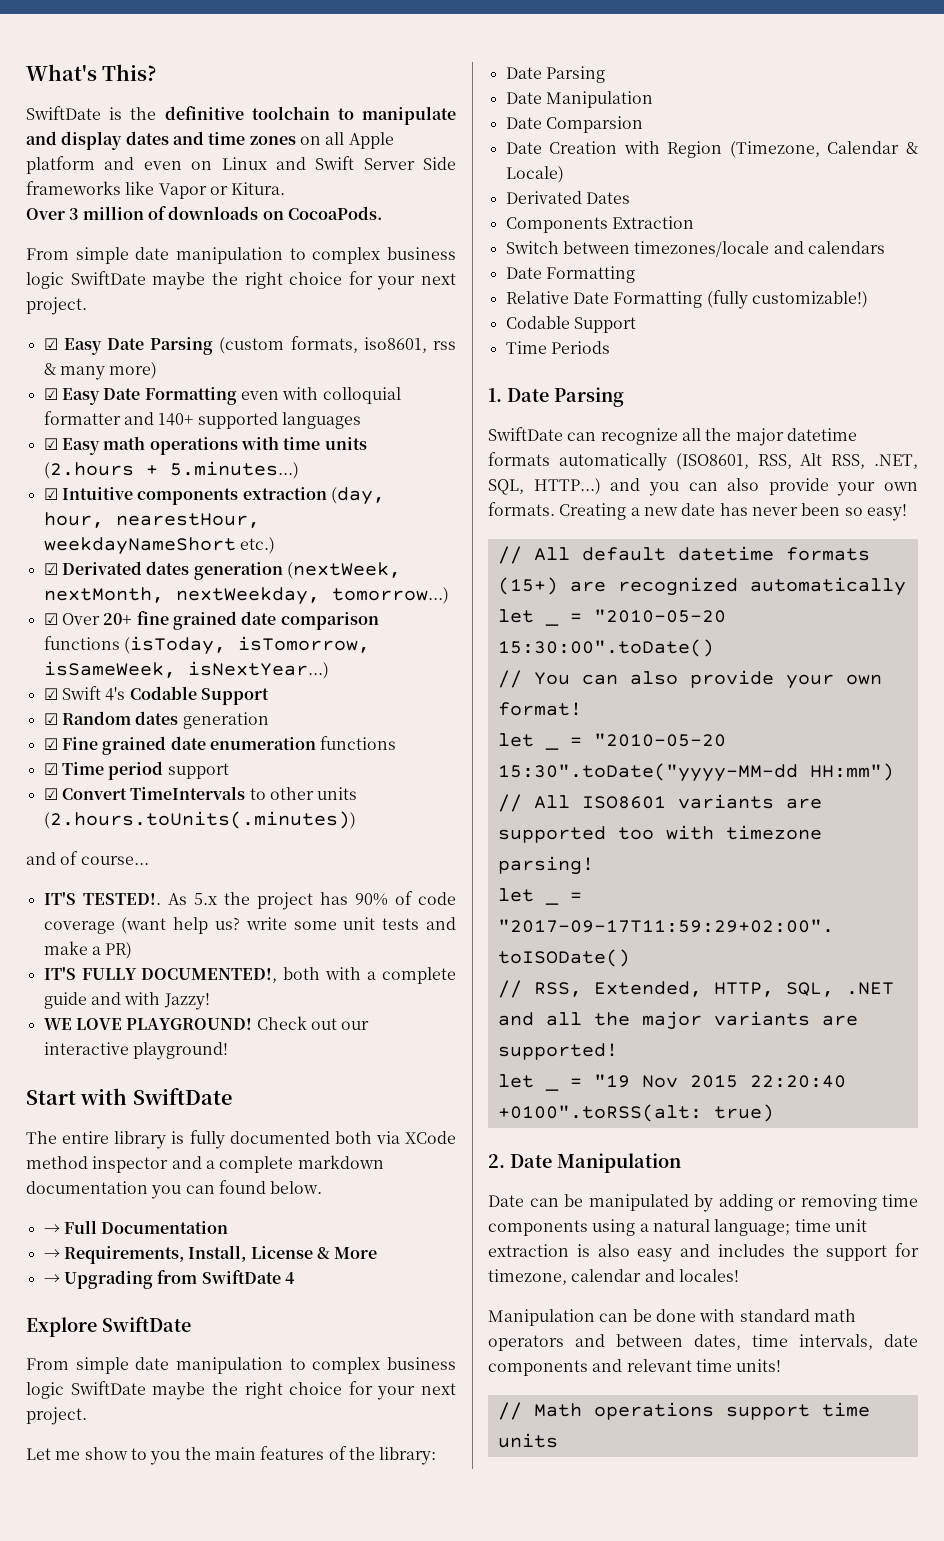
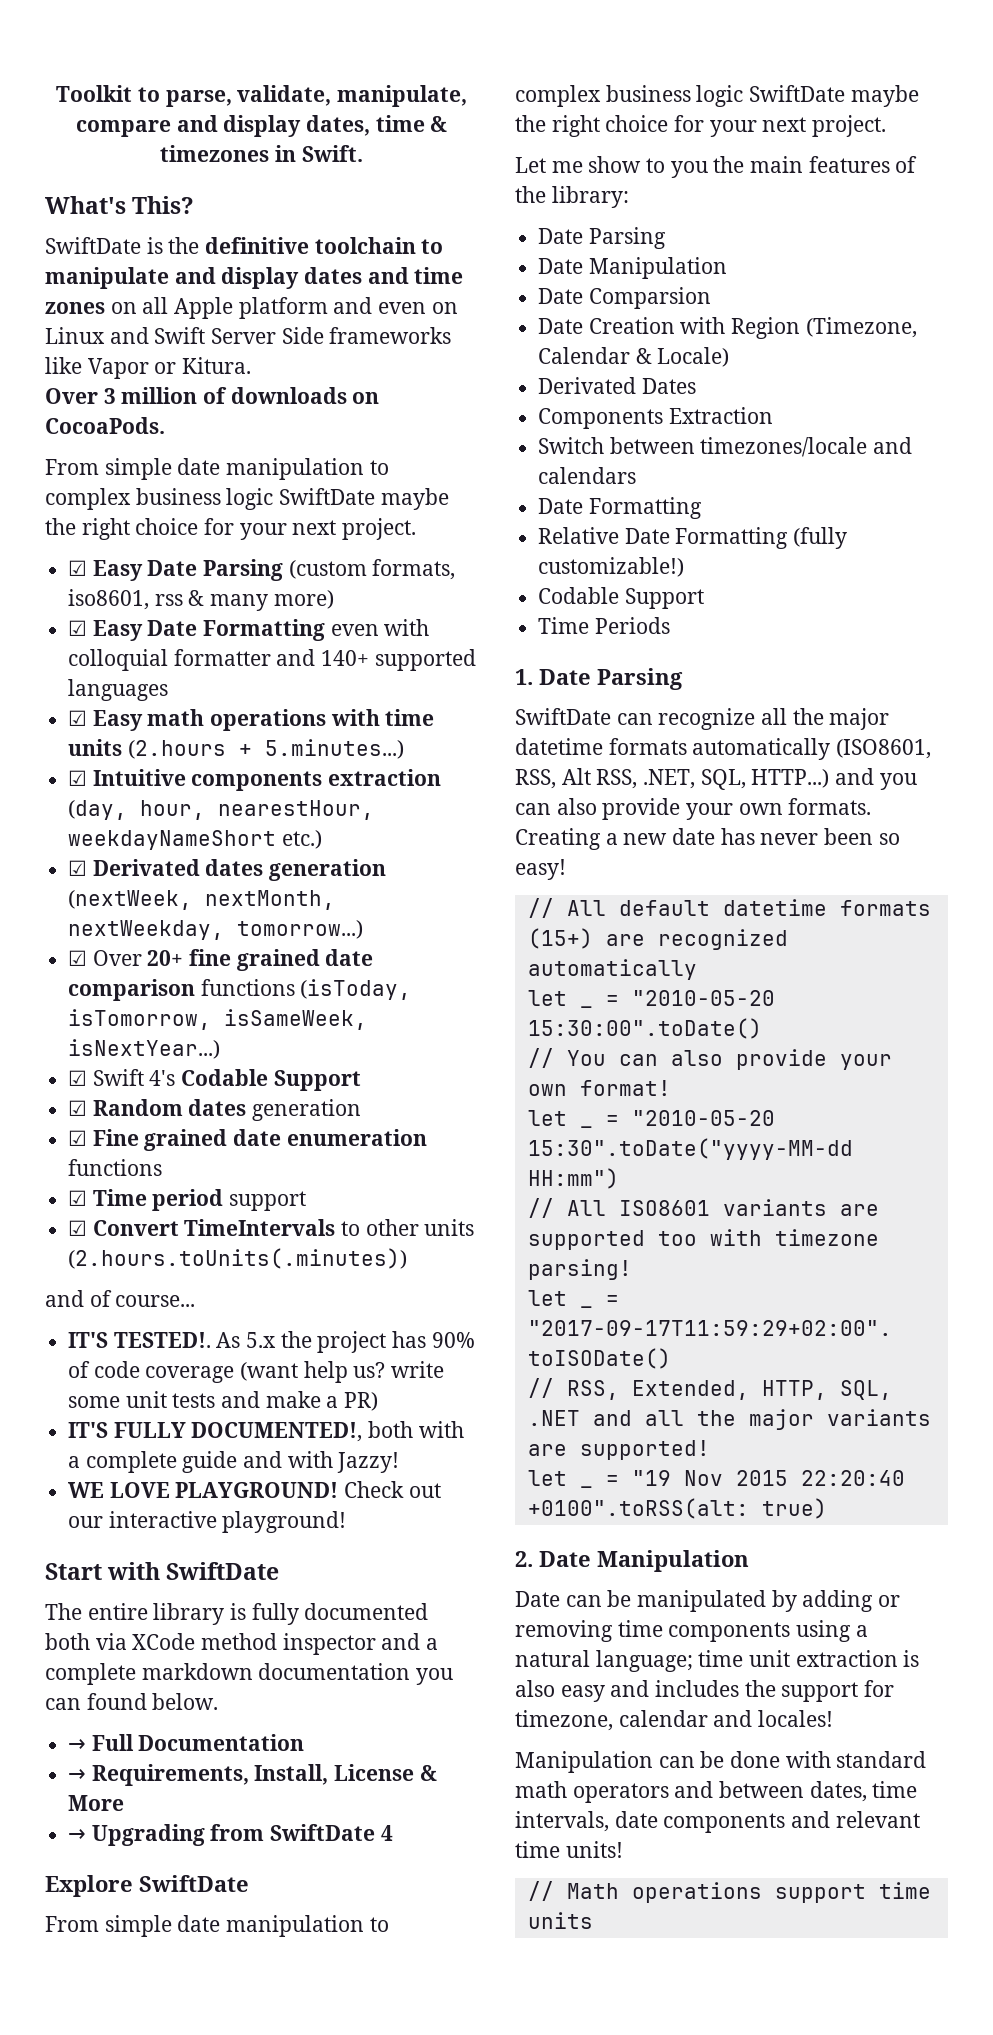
+ Toolkit to parse, validate, manipulate, compare and display dates, time & timezones in Swift.

